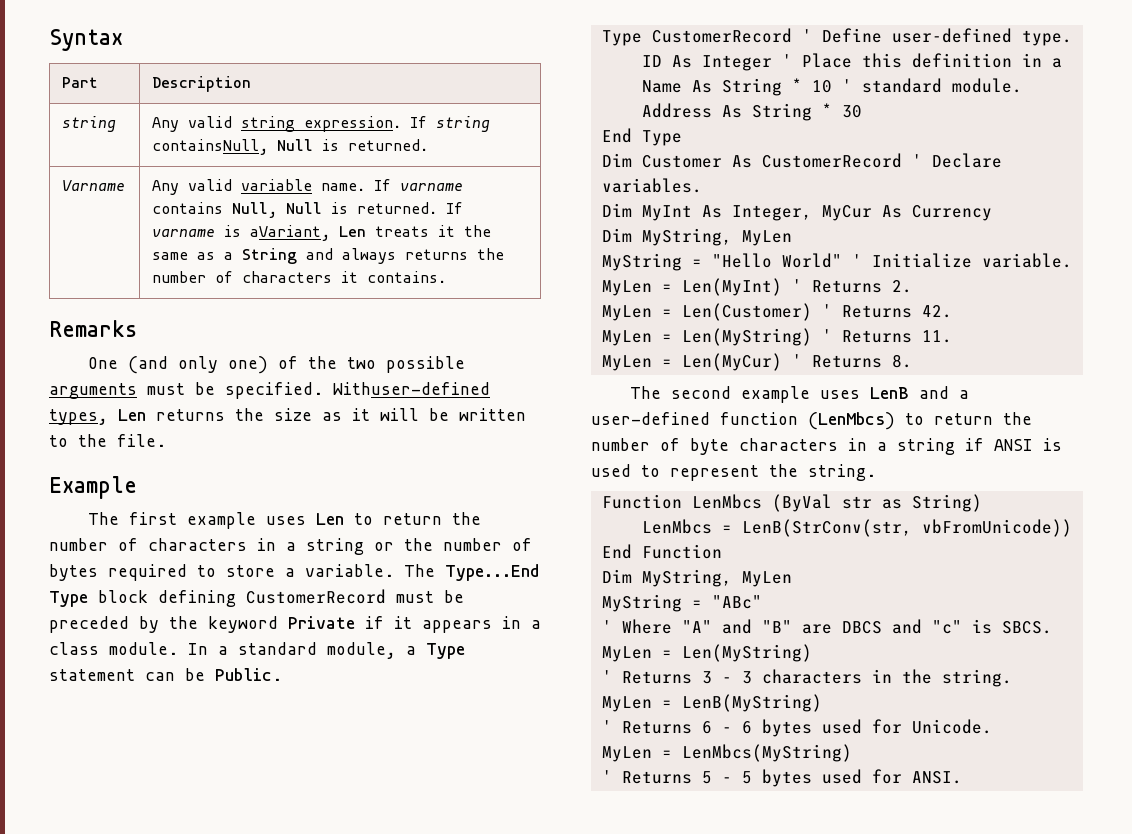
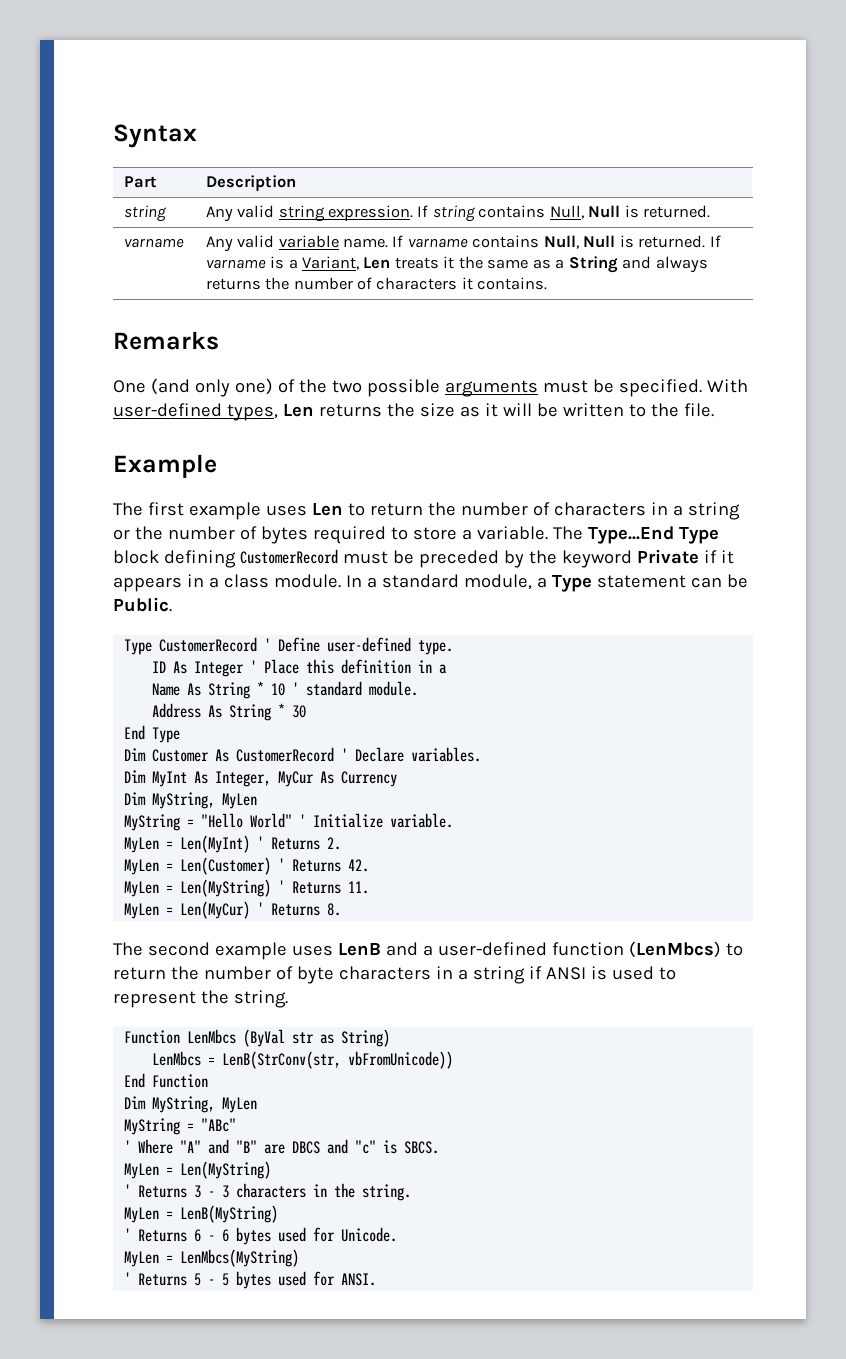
- string | Any valid string expression. If string containsNull, Null is returned.
+ string | Any valid string expression. If string contains Null, Null is returned.
- Varname | Any valid variable name. If varname contains Null, Null is returned. If varname is aVariant, Len treats it the same as a String and always returns the number of characters it contains.
+ varname | Any valid variable name. If varname contains Null, Null is returned. If varname is a Variant, Len treats it the same as a String and always returns the number of characters it contains.
- Withuser-defined types, Len returns the size as it will be written to the file.
+ With user-defined types, Len returns the size as it will be written to the file.

